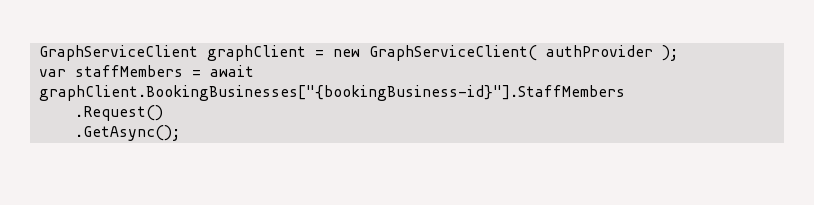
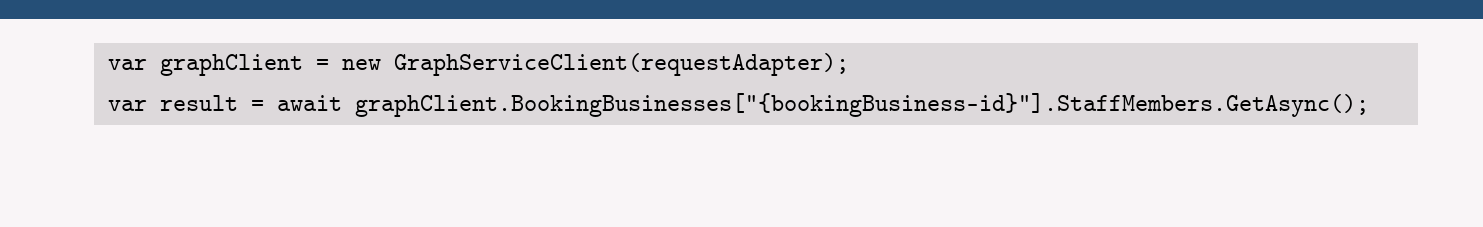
- GraphServiceClient graphClient = new GraphServiceClient( authProvider );
- var staffMembers = await graphClient.BookingBusinesses["{bookingBusiness-id}"].StaffMembers
- .Request()
- .GetAsync();
+ var graphClient = new GraphServiceClient(requestAdapter);
+ var result = await graphClient.BookingBusinesses["{bookingBusiness-id}"].StaffMembers.GetAsync();

